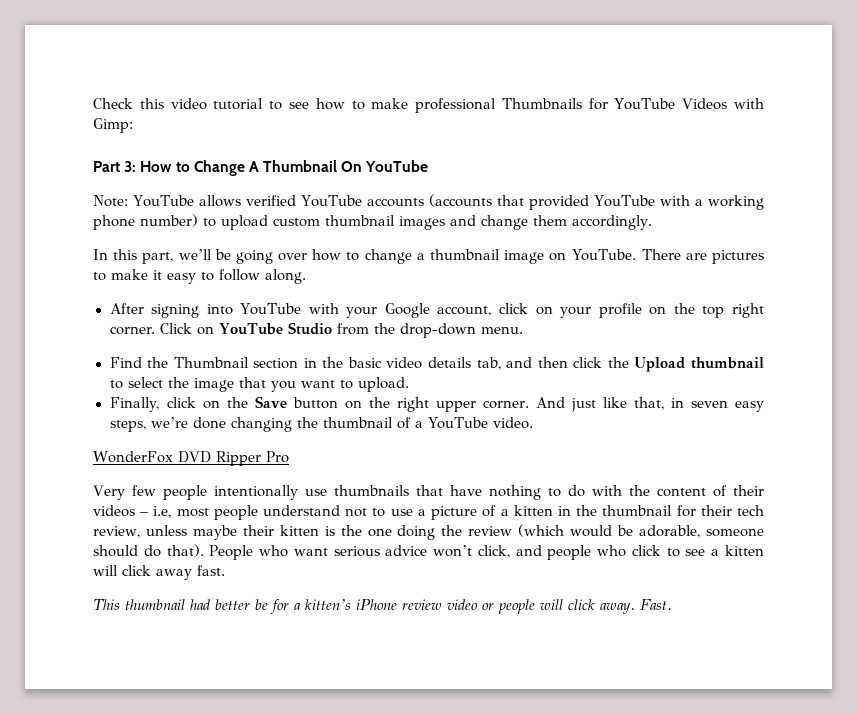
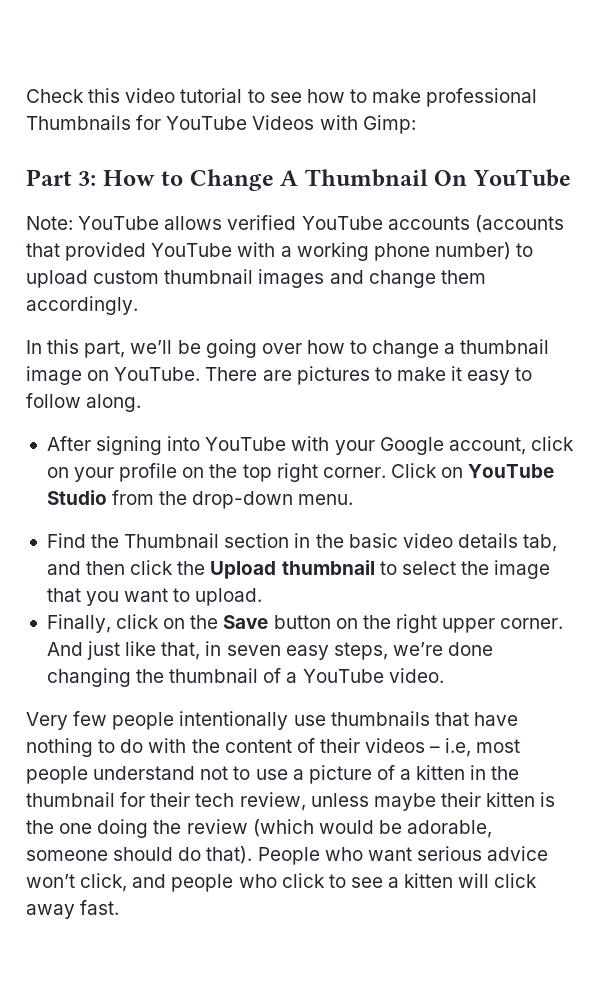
- WonderFox DVD Ripper Pro
- This thumbnail had better be for a kitten’s iPhone review video or people will click away. Fast.

